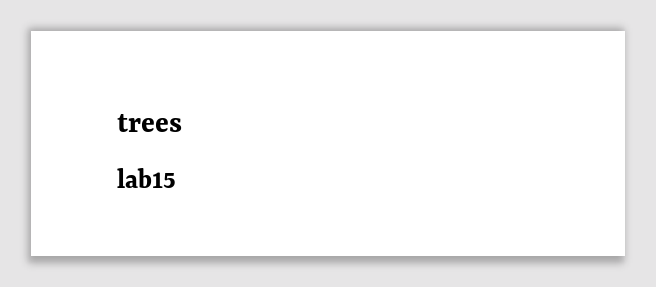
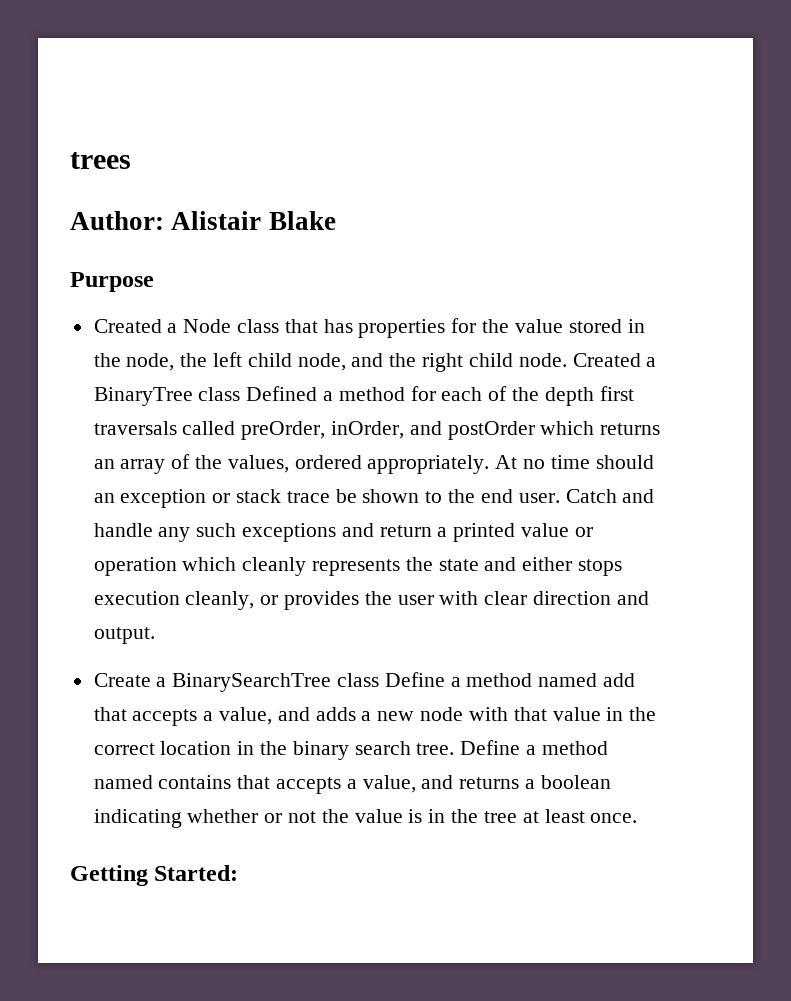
- lab15
+ Author: Alistair Blake
+ Purpose
+ Created a Node class that has properties for the value stored in the node, the left child node, and the right child node. Created a BinaryTree class Defined a method for each of the depth first traversals called preOrder, inOrder, and postOrder which returns an array of the values, ordered appropriately. At no time should an exception or stack trace be shown to the end user. Catch and handle any such exceptions and return a printed value or operation which cleanly represents the state and either stops execution cleanly, or provides the user with clear direction and output.
+ Create a BinarySearchTree class Define a method named add that accepts a value, and adds a new node with that value in the correct location in the binary search tree. Define a method named contains that accepts a value, and returns a boolean indicating whether or not the value is in the tree at least once.
+ Getting Started:

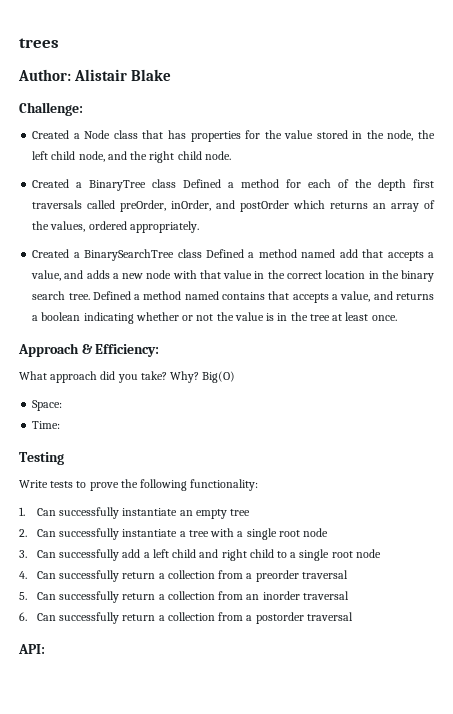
- Purpose
+ Challenge:
- Created a Node class that has properties for the value stored in the node, the left child node, and the right child node. Created a BinaryTree class Defined a method for each of the depth first traversals called preOrder, inOrder, and postOrder which returns an array of the values, ordered appropriately. At no time should an exception or stack trace be shown to the end user. Catch and handle any such exceptions and return a printed value or operation which cleanly represents the state and either stops execution cleanly, or provides the user with clear direction and output.
- Create a BinarySearchTree class Define a method named add that accepts a value, and adds a new node with that value in the correct location in the binary search tree.
+ Created a Node class that has properties for the value stored in the node, the left child node, and the right child node.
+ Created a BinaryTree class Defined a method for each of the depth first traversals called preOrder, inOrder, and postOrder which returns an array of the values, ordered appropriately.
+ Created a BinarySearchTree class Defined a method named add that accepts a value, and adds a new node with that value in the correct location in the binary search tree.
- Define a method named contains that accepts a value, and returns a boolean indicating whether or not the value is in the tree at least once.
+ Defined a method named contains that accepts a value, and returns a boolean indicating whether or not the value is in the tree at least once.
- Getting Started:
+ Approach & Efficiency:
+ What approach did you take? Why? Big(O)
+ Space:
+ Time:
+ Testing
+ Write tests to prove the following functionality:
+ 1. Can successfully instantiate an empty tree
+ 2. Can successfully instantiate a tree with a single root node
+ 3. Can successfully add a left child and right child to a single root node
+ 4. Can successfully return a collection from a preorder traversal
+ 5. Can successfully return a collection from an inorder traversal
+ 6. Can successfully return a collection from a postorder traversal
+ API:

